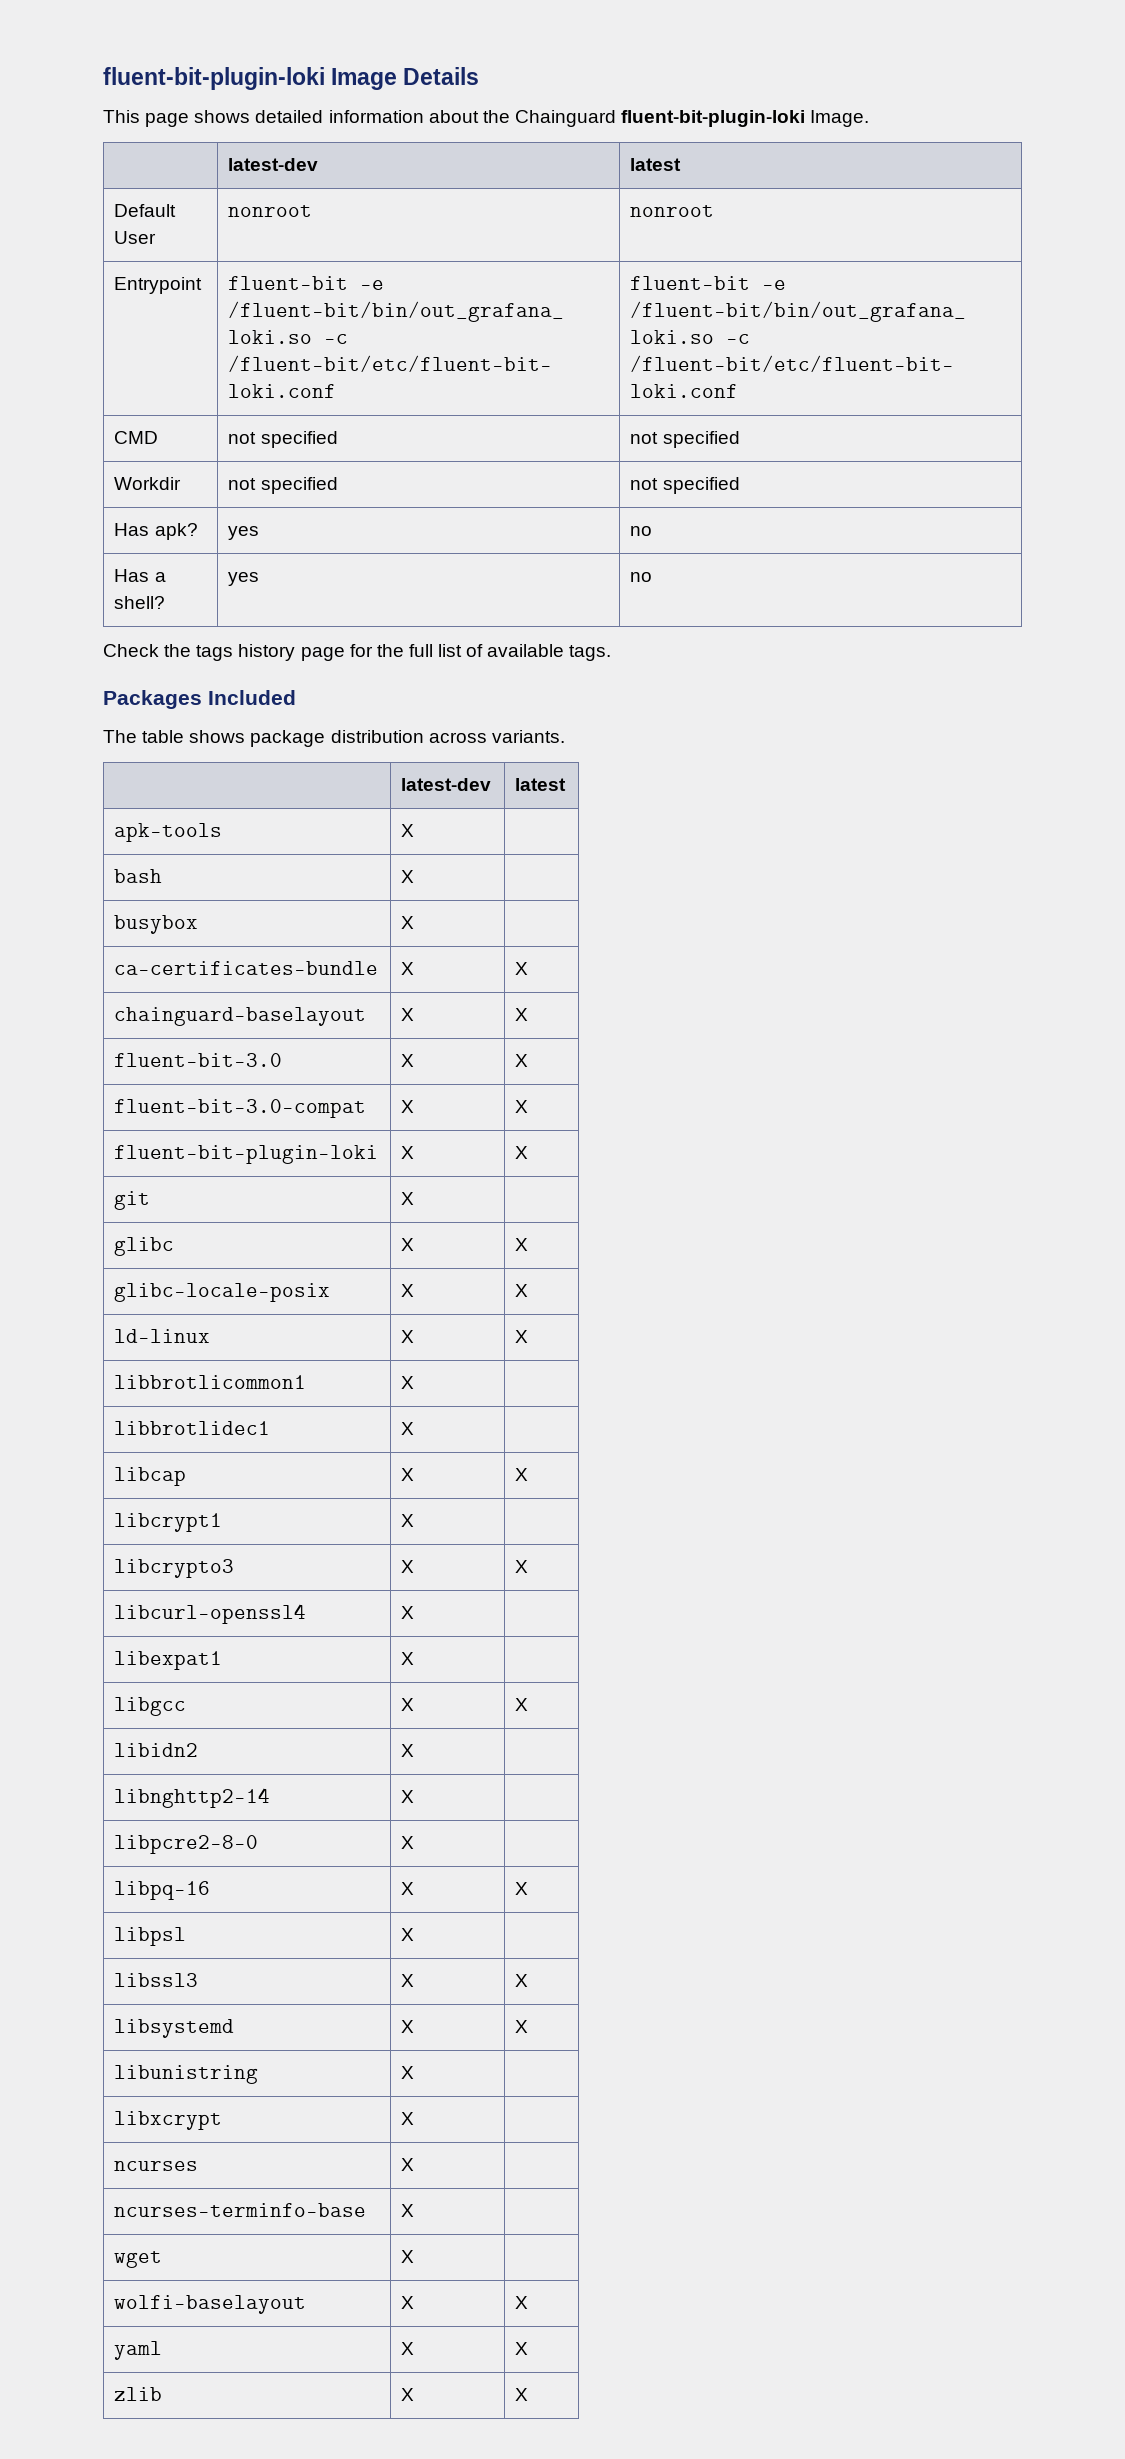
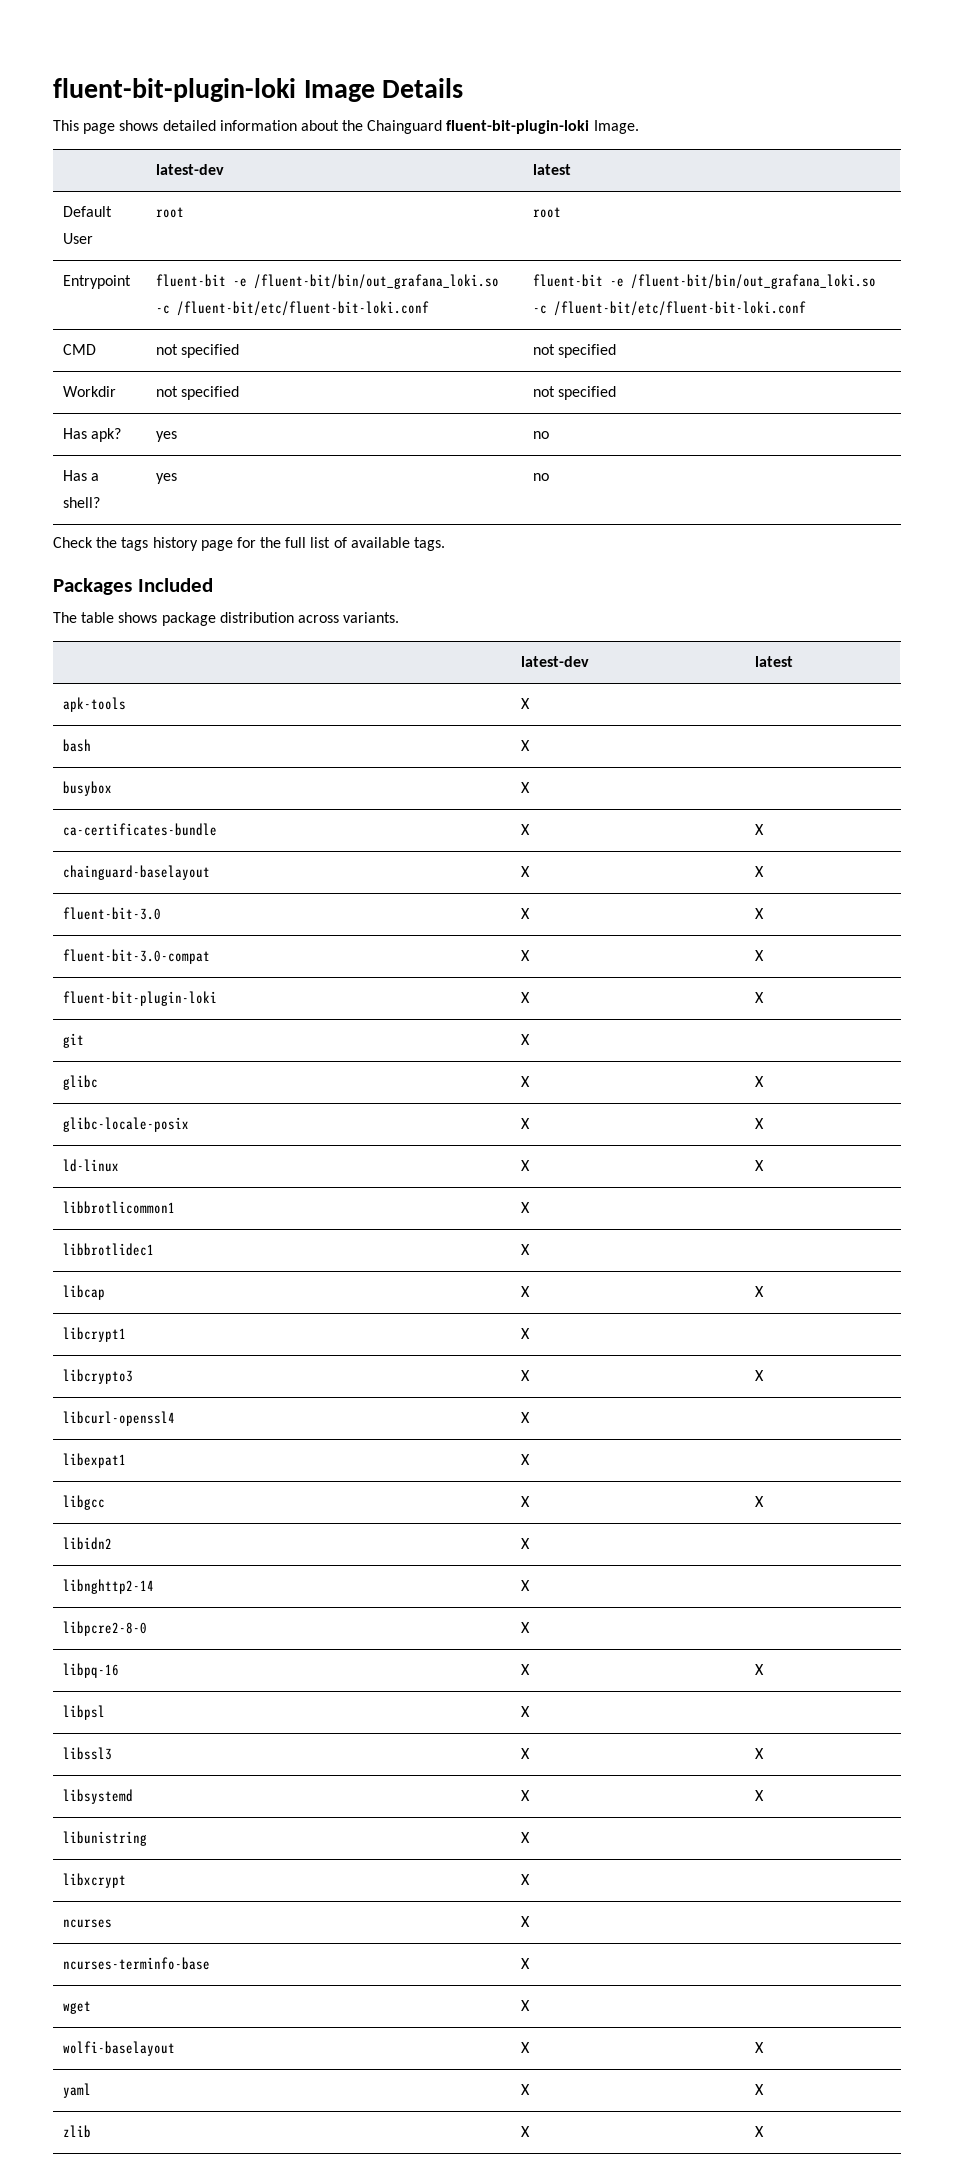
- Default User | nonroot | nonroot
+ Default User | root | root

